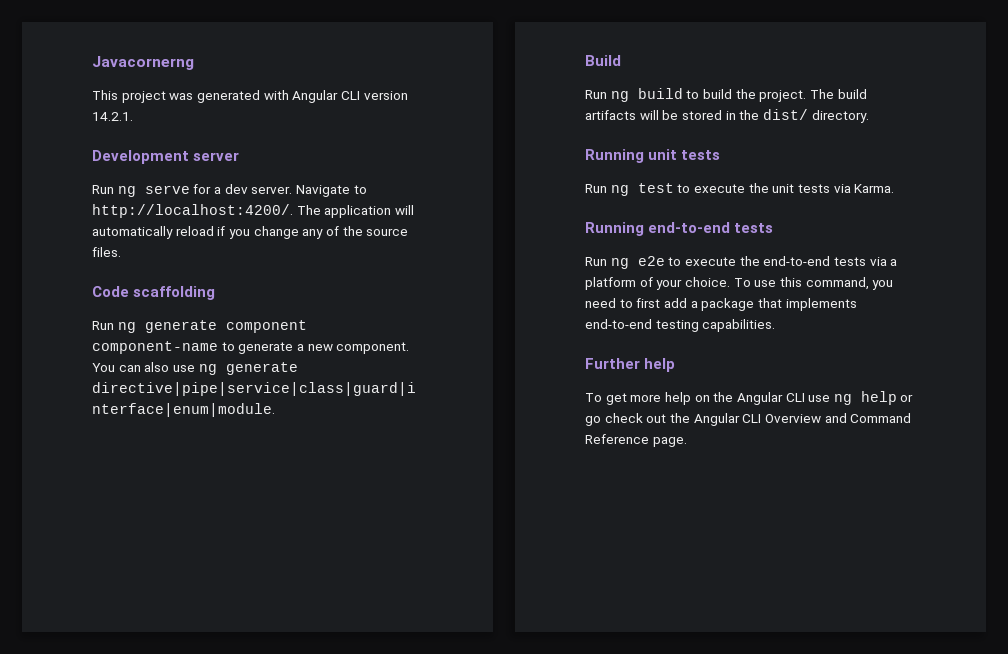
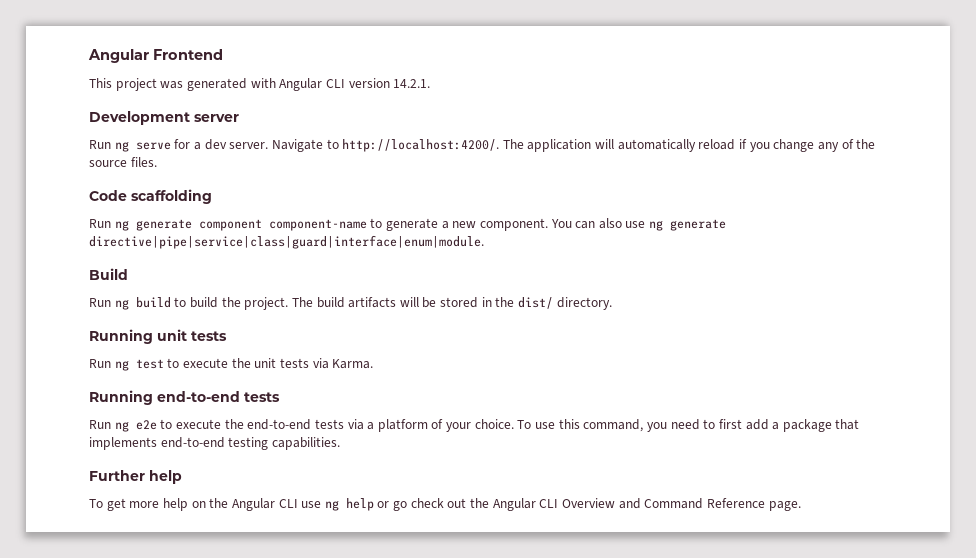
- Javacornerng
+ Angular Frontend

